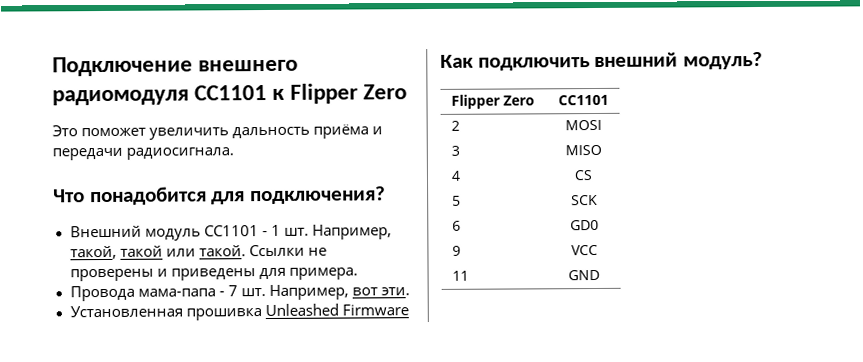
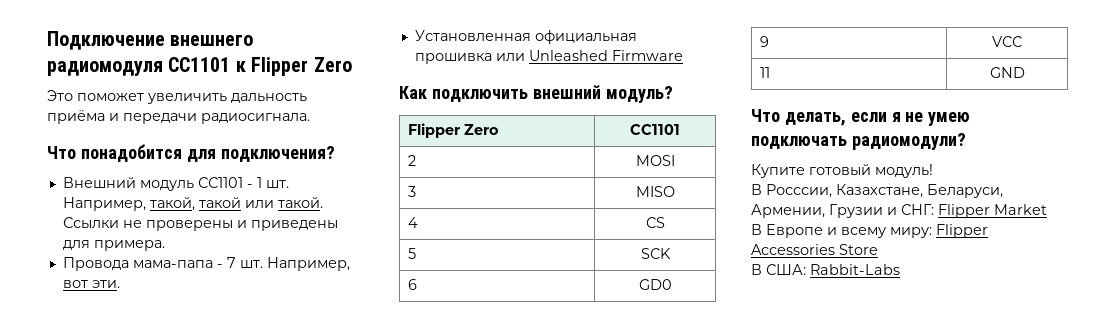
- Установленная прошивка Unleashed Firmware
+ Установленная официальная прошивка или Unleashed Firmware
+ Что делать, если я не умею подключать радиомодули?
+ Купите готовый модуль!
+ В Росссии, Казахстане, Беларуси, Армении, Грузии и СНГ: Flipper Market
+ В Европе и всему миру: Flipper Accessories Store
+ В США: Rabbit-Labs

